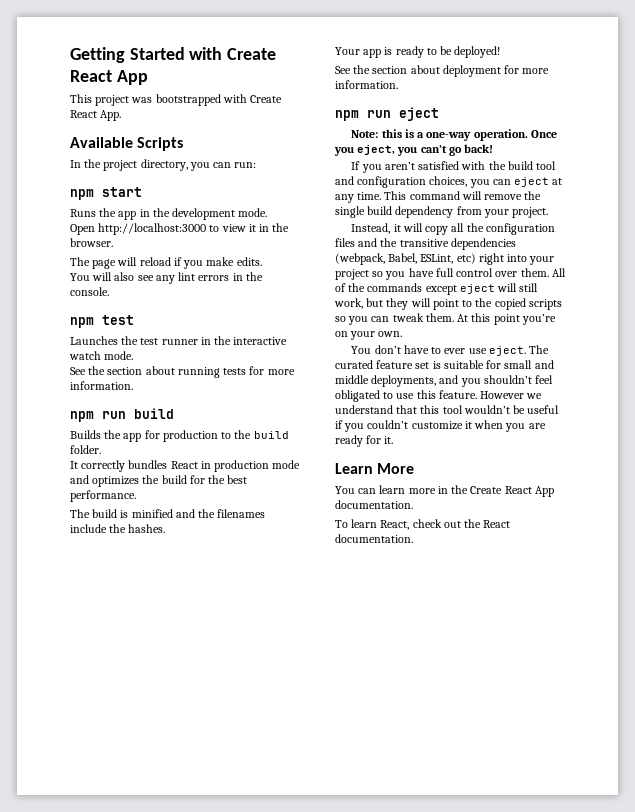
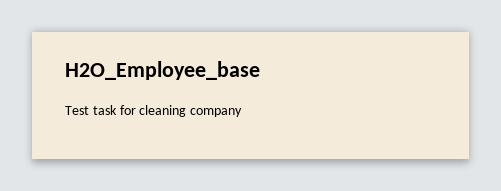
- Getting Started with Create React App
- This project was bootstrapped with Create React App.
- Available Scripts
- In the project directory, you can run:
- npm start
- Runs the app in the development mode.
- Open http://localhost:3000 to view it in the browser.
- The page will reload if you make edits.
- You will also see any lint errors in the console.
- npm test
- Launches the test runner in the interactive watch mode.
- See the section about running tests for more information.
- npm run build
- Builds the app for production to the build folder.
- It correctly bundles React in production mode and optimizes the build for the best performance.
- The build is minified and the filenames include the hashes.
- Your app is ready to be deployed!
- See the section about deployment for more information.
- npm run eject
- Note: this is a one-way operation. Once you eject, you can’t go back!
- If you aren’t satisfied with the build tool and configuration choices, you can eject at any time. This command will remove the single build dependency from your project.
- Instead, it will copy all the configuration files and the transitive dependencies (webpack, Babel, ESLint, etc) right into your project so you have full control over them. All of the commands except eject will still work, but they will point to the copied scripts so you can tweak them. At this point you’re on your own.
- You don’t have to ever use eject. The curated feature set is suitable for small and middle deployments, and you shouldn’t feel obligated to use this feature. However we understand that this tool wouldn’t be useful if you couldn’t customize it when you are ready for it.
- Learn More
- You can learn more in the Create React App documentation.
- To learn React, check out the React documentation.
+ H2O_Employee_base
+ Test task for cleaning company

